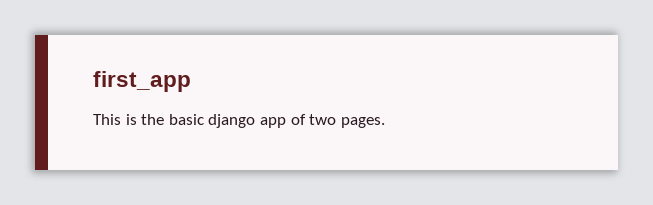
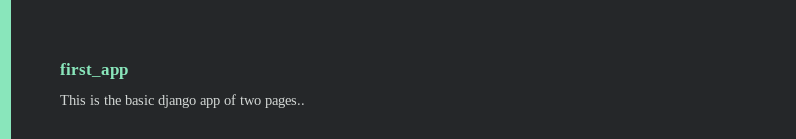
- This is the basic django app of two pages.
+ This is the basic django app of two pages..

